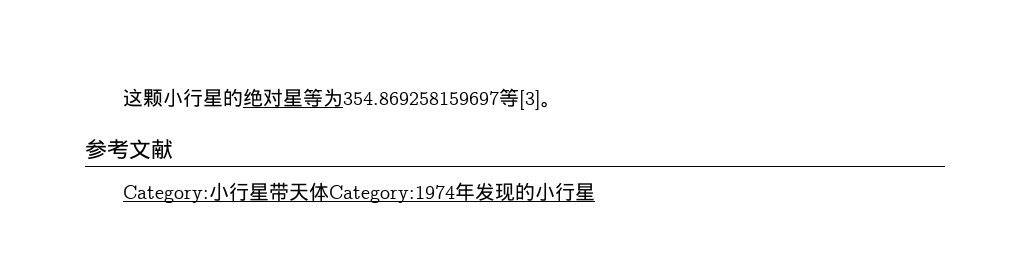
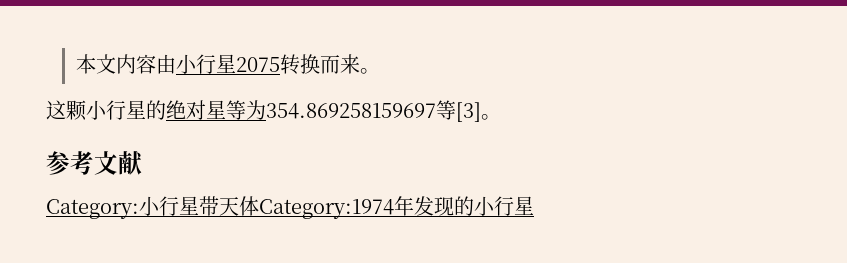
+ 本文内容由小行星2075转换而来。

